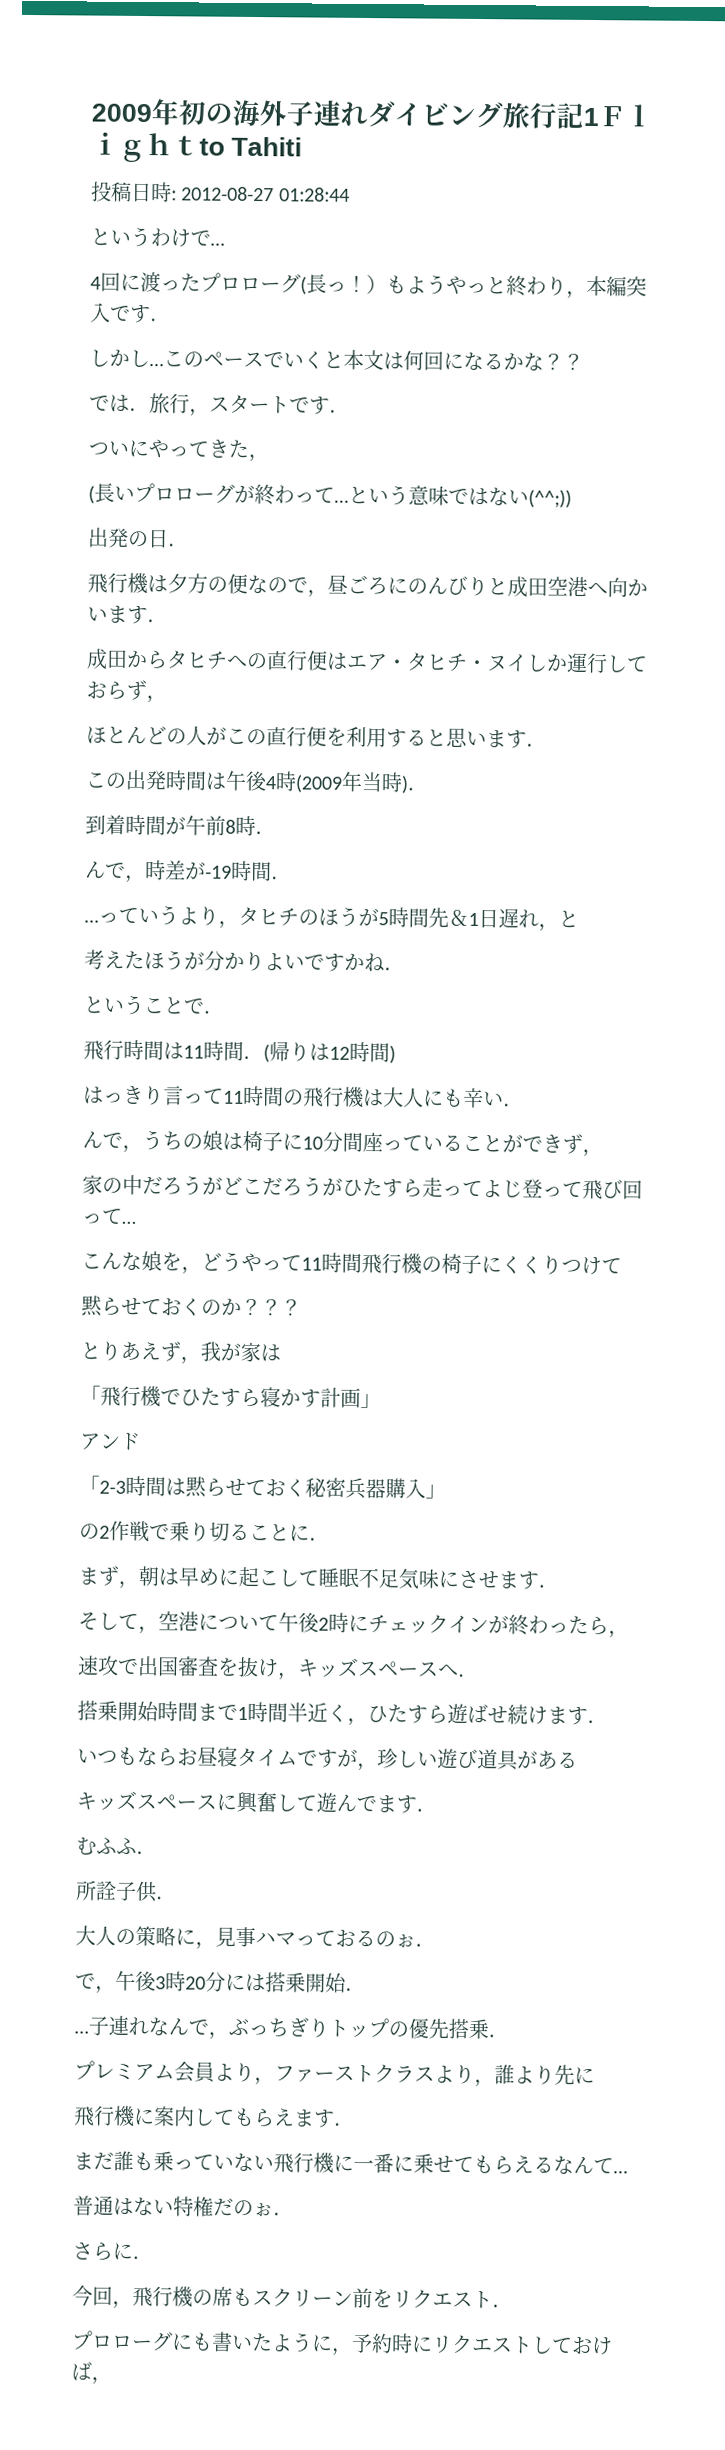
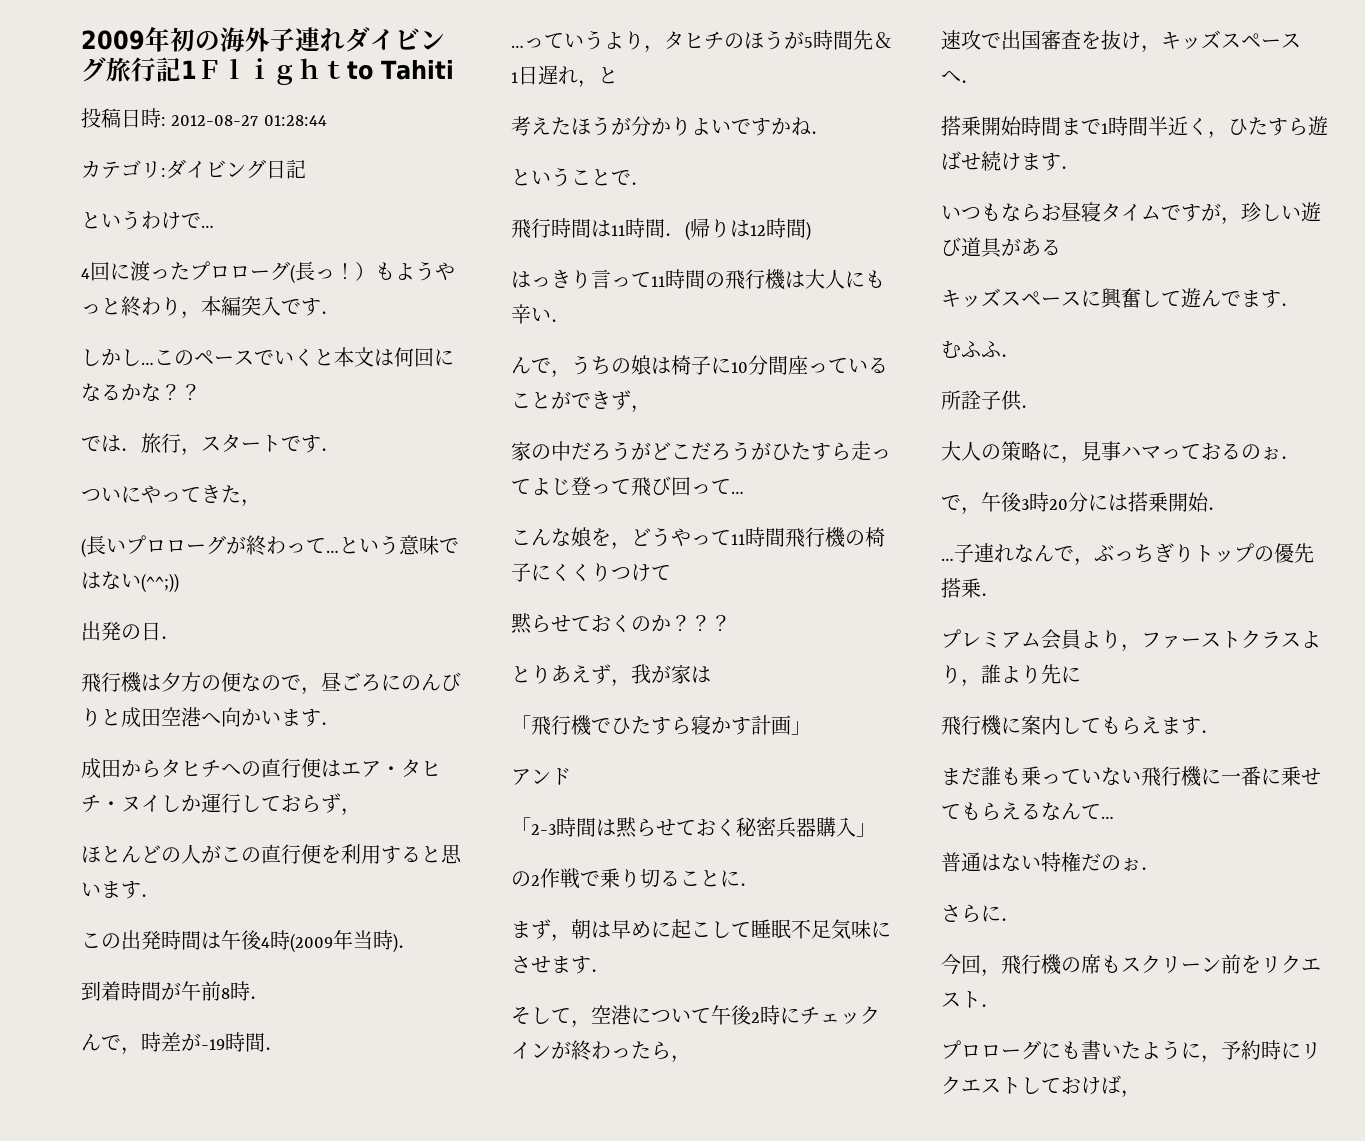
+ カテゴリ:ダイビング日記

